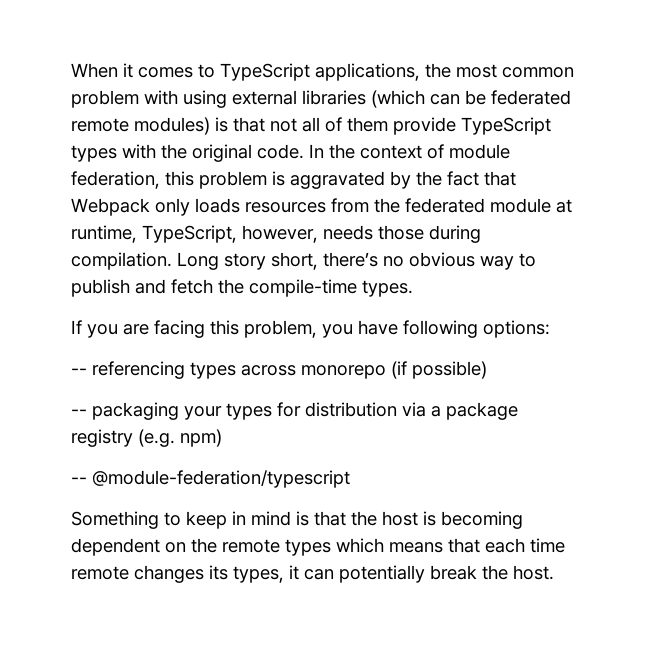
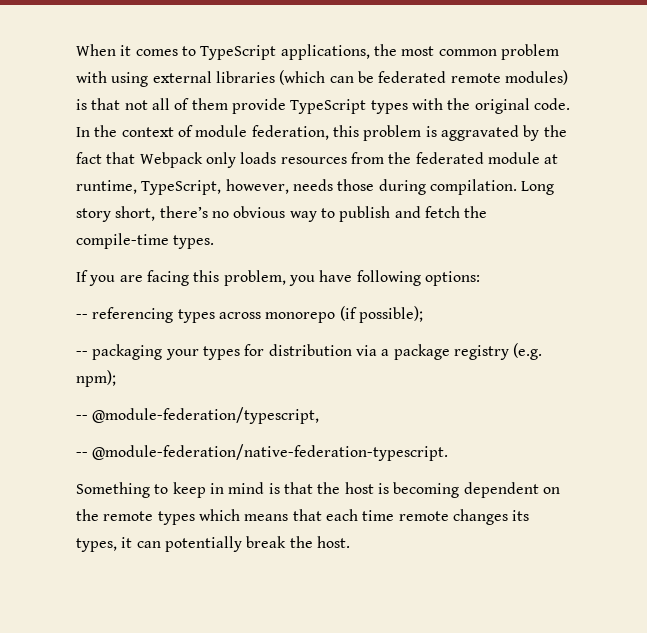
- -- referencing types across monorepo (if possible)
+ -- referencing types across monorepo (if possible);
- -- packaging your types for distribution via a package registry (e.g. npm)
- -- @module-federation/typescript
+ -- packaging your types for distribution via a package registry (e.g. npm);
+ -- @module-federation/typescript,
+ -- @module-federation/native-federation-typescript.

